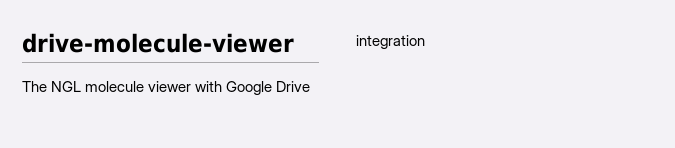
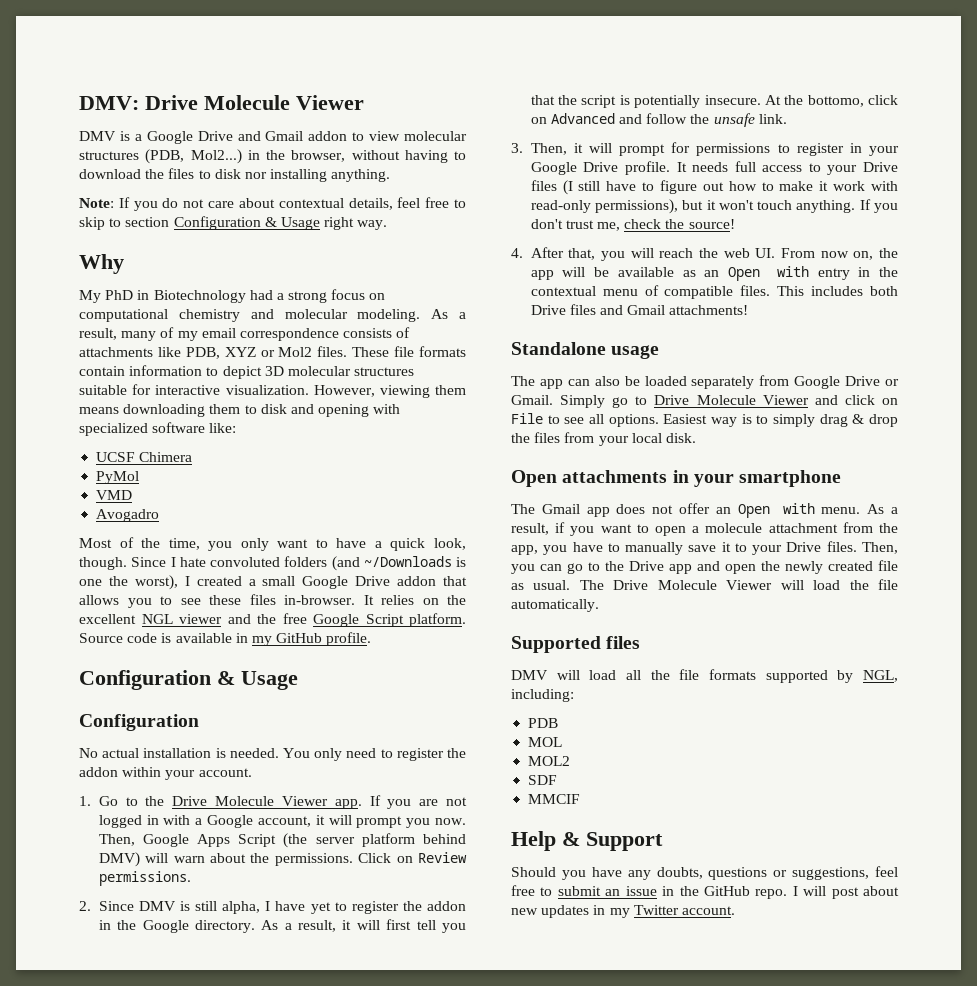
- drive-molecule-viewer
- The NGL molecule viewer with Google Drive integration
+ DMV: Drive Molecule Viewer
+ DMV is a Google Drive and Gmail addon to view molecular structures (PDB, Mol2...) in the browser, without having to download the files to disk nor installing anything.
+ Note: If you do not care about contextual details, feel free to skip to section Configuration & Usage right way.
+ Why
+ My PhD in Biotechnology had a strong focus on computational chemistry and molecular modeling. As a result, many of my email correspondence consists of attachments like PDB, XYZ or Mol2 files. These file formats contain information to depict 3D molecular structures suitable for interactive visualization. However, viewing them means downloading them to disk and opening with specialized software like:
+ UCSF Chimera
+ PyMol
+ VMD
+ Avogadro
+ Most of the time, you only want to have a quick look, though. Since I hate convoluted folders (and ~/Downloads is one the worst), I created a small Google Drive addon that allows you to see these files in-browser. It relies on the excellent NGL viewer and the free Google Script platform. Source code is available in my GitHub profile.
+ Configuration & Usage
+ Configuration
+ No actual installation is needed. You only need to register the addon within your account.
+ 1. Go to the Drive Molecule Viewer app. If you are not logged in with a Google account, it will prompt you now. Then, Google Apps Script (the server platform behind DMV) will warn about the permissions. Click on Review permissions.
+ 2. Since DMV is still alpha, I have yet to register the addon in the Google directory. As a result, it will first tell you that the script is potentially insecure. At the bottomo, click on Advanced and follow the unsafe link.
+ 3. Then, it will prompt for permissions to register in your Google Drive profile. It needs full access to your Drive files (I still have to figure out how to make it work with read-only permissions), but it won't touch anything. If you don't trust me, check the source!
+ 4. After that, you will reach the web UI. From now on, the app will be available as an Open with entry in the contextual menu of compatible files. This includes both Drive files and Gmail attachments!
+ Standalone usage
+ The app can also be loaded separately from Google Drive or Gmail. Simply go to Drive Molecule Viewer and click on File to see all options. Easiest way is to simply drag & drop the files from your local disk.
+ Open attachments in your smartphone
+ The Gmail app does not offer an Open with menu. As a result, if you want to open a molecule attachment from the app, you have to manually save it to your Drive files. Then, you can go to the Drive app and open the newly created file as usual. The Drive Molecule Viewer will load the file automatically.
+ Supported files
+ DMV will load all the file formats supported by NGL, including:
+ PDB
+ MOL
+ MOL2
+ SDF
+ MMCIF
+ Help & Support
+ Should you have any doubts, questions or suggestions, feel free to submit an issue in the GitHub repo. I will post about new updates in my Twitter account.

